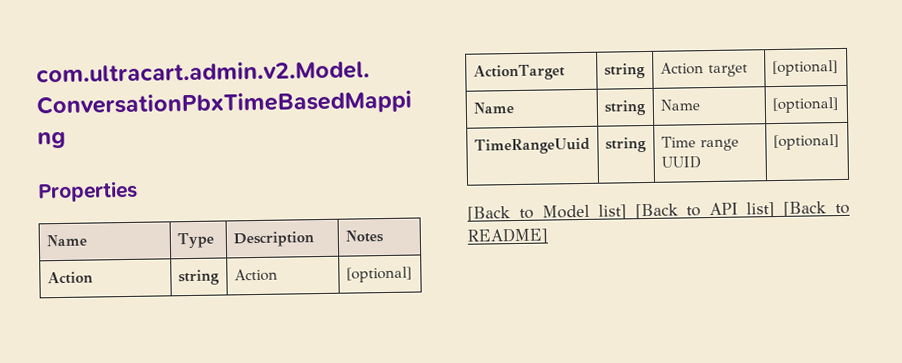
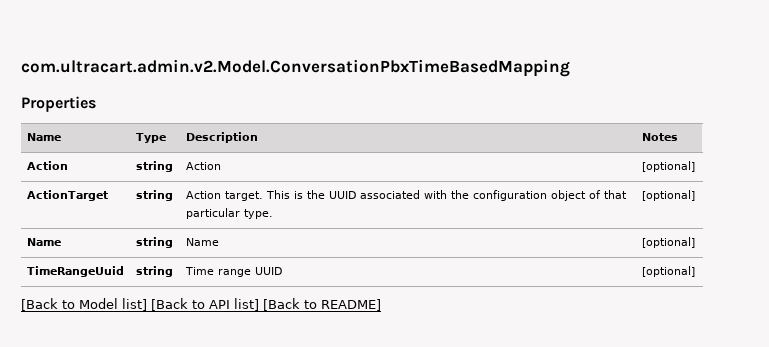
- ActionTarget | string | Action target | [optional]
+ ActionTarget | string | Action target. This is the UUID associated with the configuration object of that particular type. | [optional]

